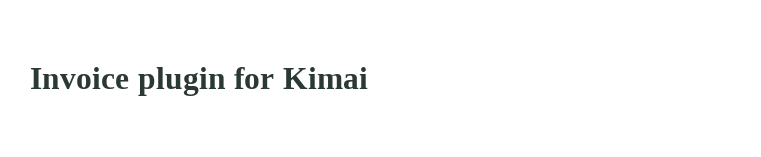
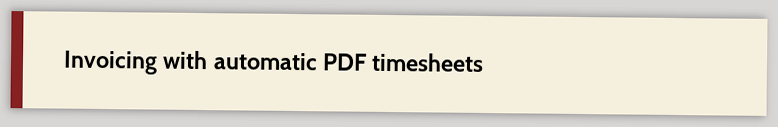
- Invoice plugin for Kimai
+ Invoicing with automatic PDF timesheets

